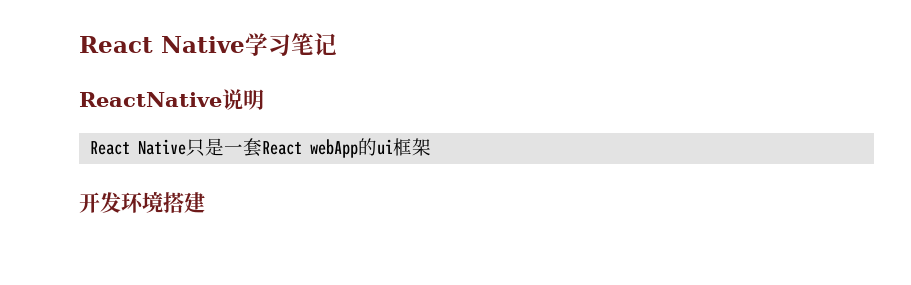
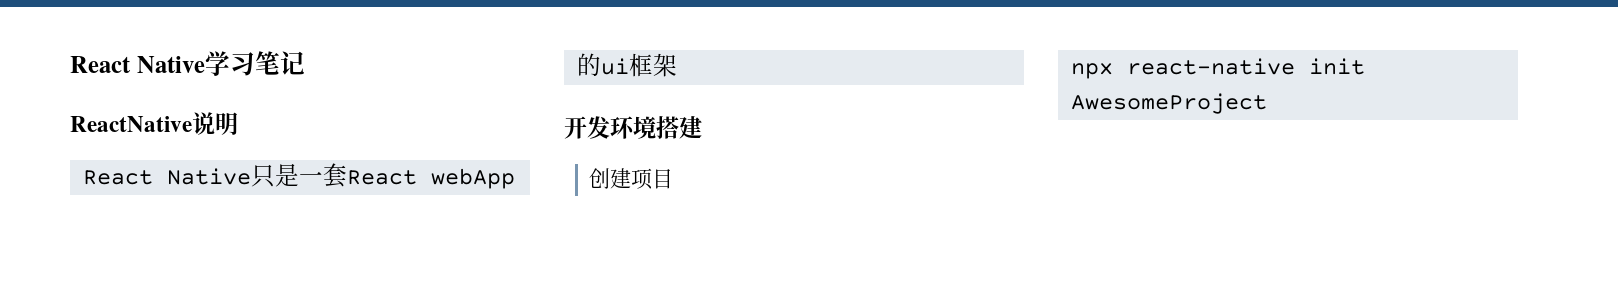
+ 创建项目
+ npx react-native init AwesomeProject

